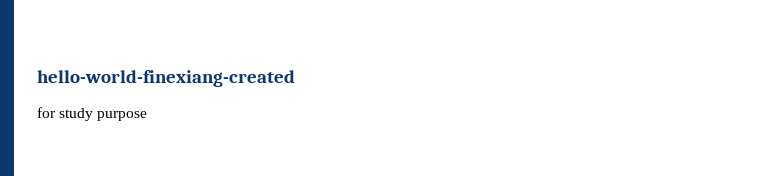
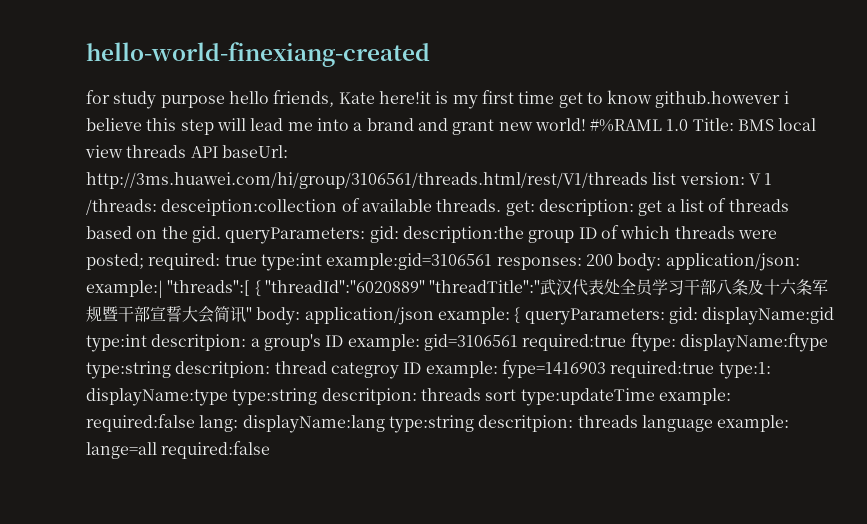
- for study purpose
+ for study purpose hello friends, Kate here!it is my first time get to know github.however i believe this step will lead me into a brand and grant new world! #%RAML 1.0 Title: BMS local view threads API baseUrl: http://3ms.huawei.com/hi/group/3106561/threads.html/rest/V1/threads list version: V 1 /threads: desceiption:collection of available threads. get: description: get a list of threads based on the gid. queryParameters: gid: description:the group ID of which threads were posted; required: true type:int example:gid=3106561 responses: 200 body: application/json: example:| "threads":[ { "threadId":"6020889" "threadTitle":"武汉代表处全员学习干部八条及十六条军规暨干部宣誓大会简讯" body: application/json example: { queryParameters: gid: displayName:gid type:int descritpion: a group's ID example: gid=3106561 required:true ftype: displayName:ftype type:string descritpion: thread categroy ID example: fype=1416903 required:true type:1: displayName:type type:string descritpion: threads sort type:updateTime example: required:false lang: displayName:lang type:string descritpion: threads language example: lange=all required:false

